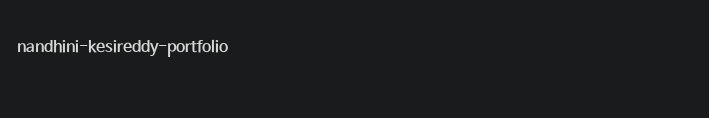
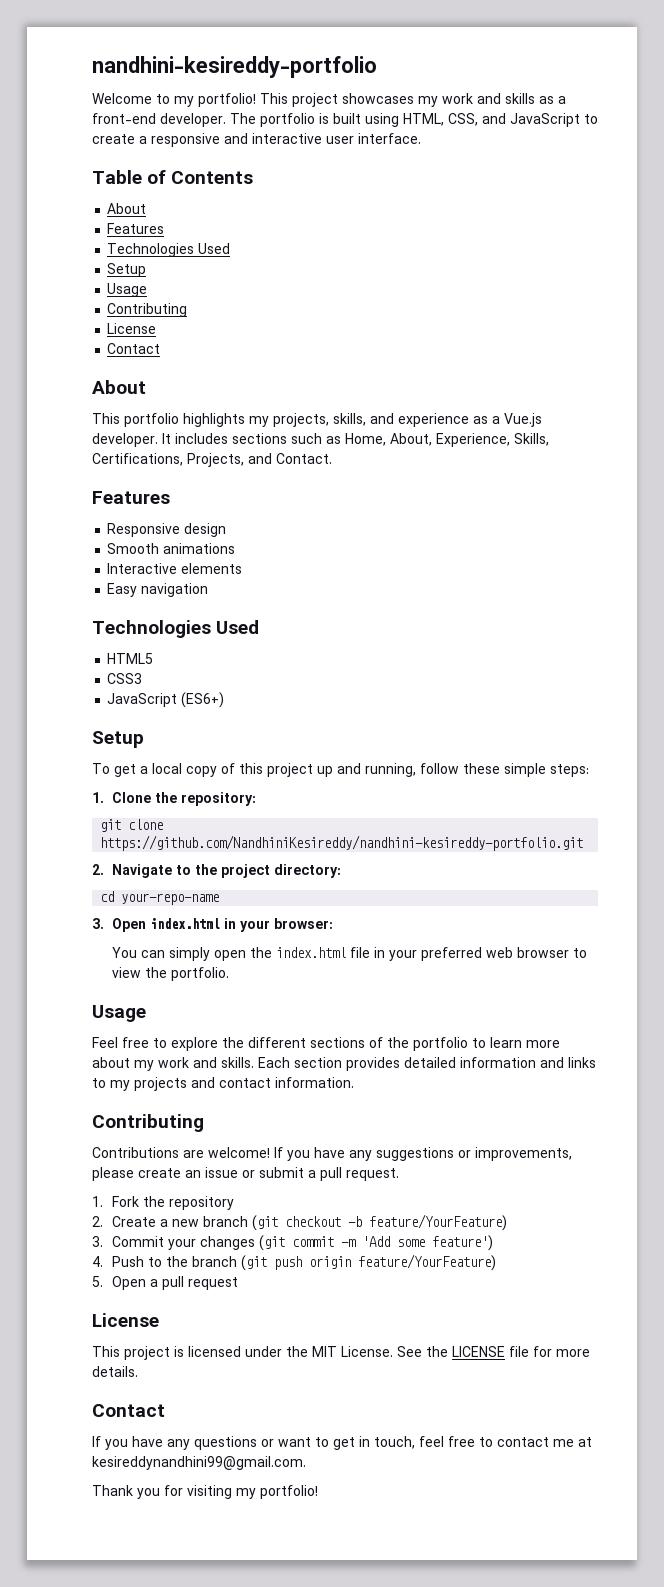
+ Welcome to my portfolio! This project showcases my work and skills as a front-end developer. The portfolio is built using HTML, CSS, and JavaScript to create a responsive and interactive user interface.
+ Table of Contents
+ About
+ Features
+ Technologies Used
+ Setup
+ Usage
+ Contributing
+ License
+ Contact
+ About
+ This portfolio highlights my projects, skills, and experience as a Vue.js developer. It includes sections such as Home, About, Experience, Skills, Certifications, Projects, and Contact.
+ Features
+ Responsive design
+ Smooth animations
+ Interactive elements
+ Easy navigation
+ Technologies Used
+ HTML5
+ CSS3
+ JavaScript (ES6+)
+ Setup
+ To get a local copy of this project up and running, follow these simple steps:
+ 1. Clone the repository:
+ git clone https://github.com/NandhiniKesireddy/nandhini-kesireddy-portfolio.git
+ 2. Navigate to the project directory:
+ cd your-repo-name
+ 3. Open index.html in your browser:
+ You can simply open the index.html file in your preferred web browser to view the portfolio.
+ Usage
+ Feel free to explore the different sections of the portfolio to learn more about my work and skills. Each section provides detailed information and links to my projects and contact information.
+ Contributing
+ Contributions are welcome! If you have any suggestions or improvements, please create an issue or submit a pull request.
+ 1. Fork the repository
+ 2. Create a new branch (git checkout -b feature/YourFeature)
+ 3. Commit your changes (git commit -m 'Add some feature')
+ 4. Push to the branch (git push origin feature/YourFeature)
+ 5. Open a pull request
+ License
+ This project is licensed under the MIT License. See the LICENSE file for more details.
+ Contact
+ If you have any questions or want to get in touch, feel free to contact me at kesireddynandhini99@gmail.com.
+ Thank you for visiting my portfolio!

